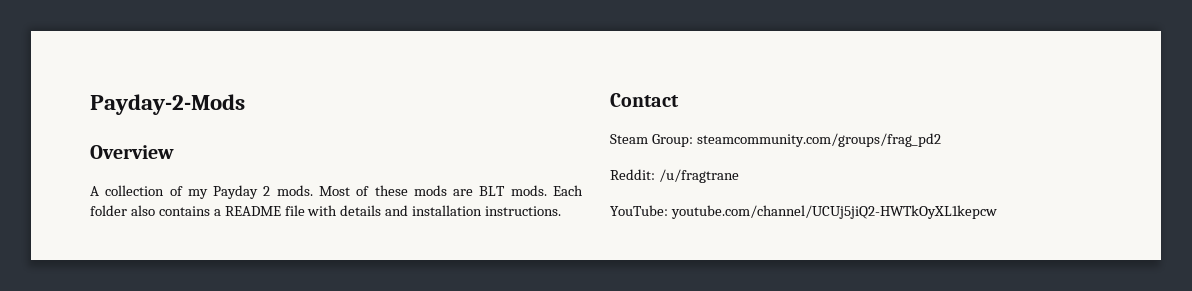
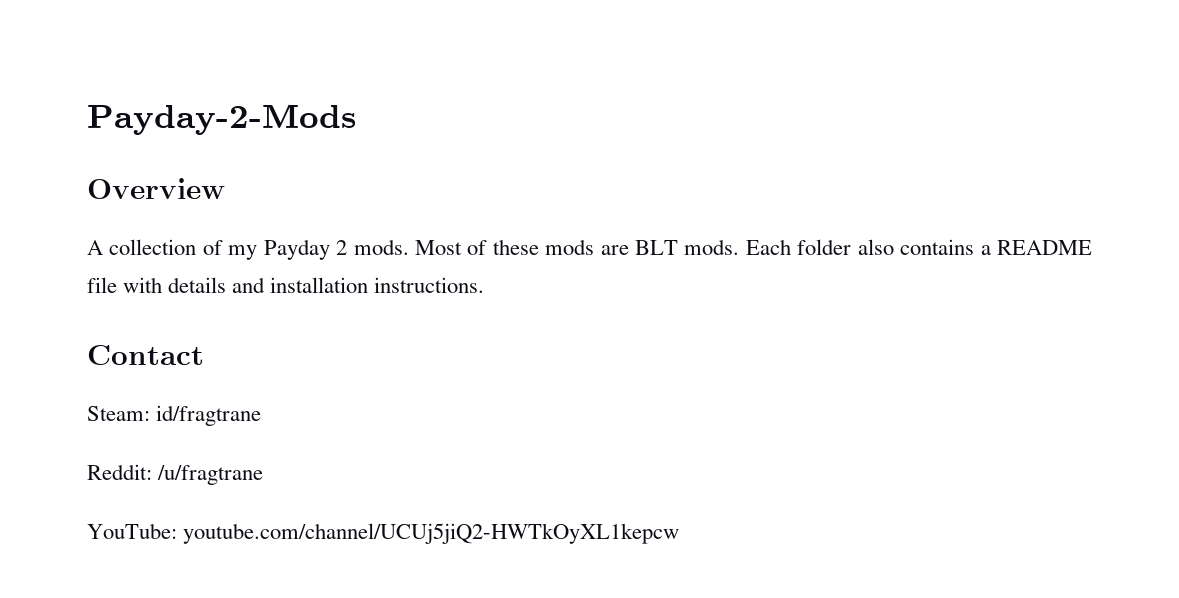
- Steam Group: steamcommunity.com/groups/frag_pd2
+ Steam: id/fragtrane

